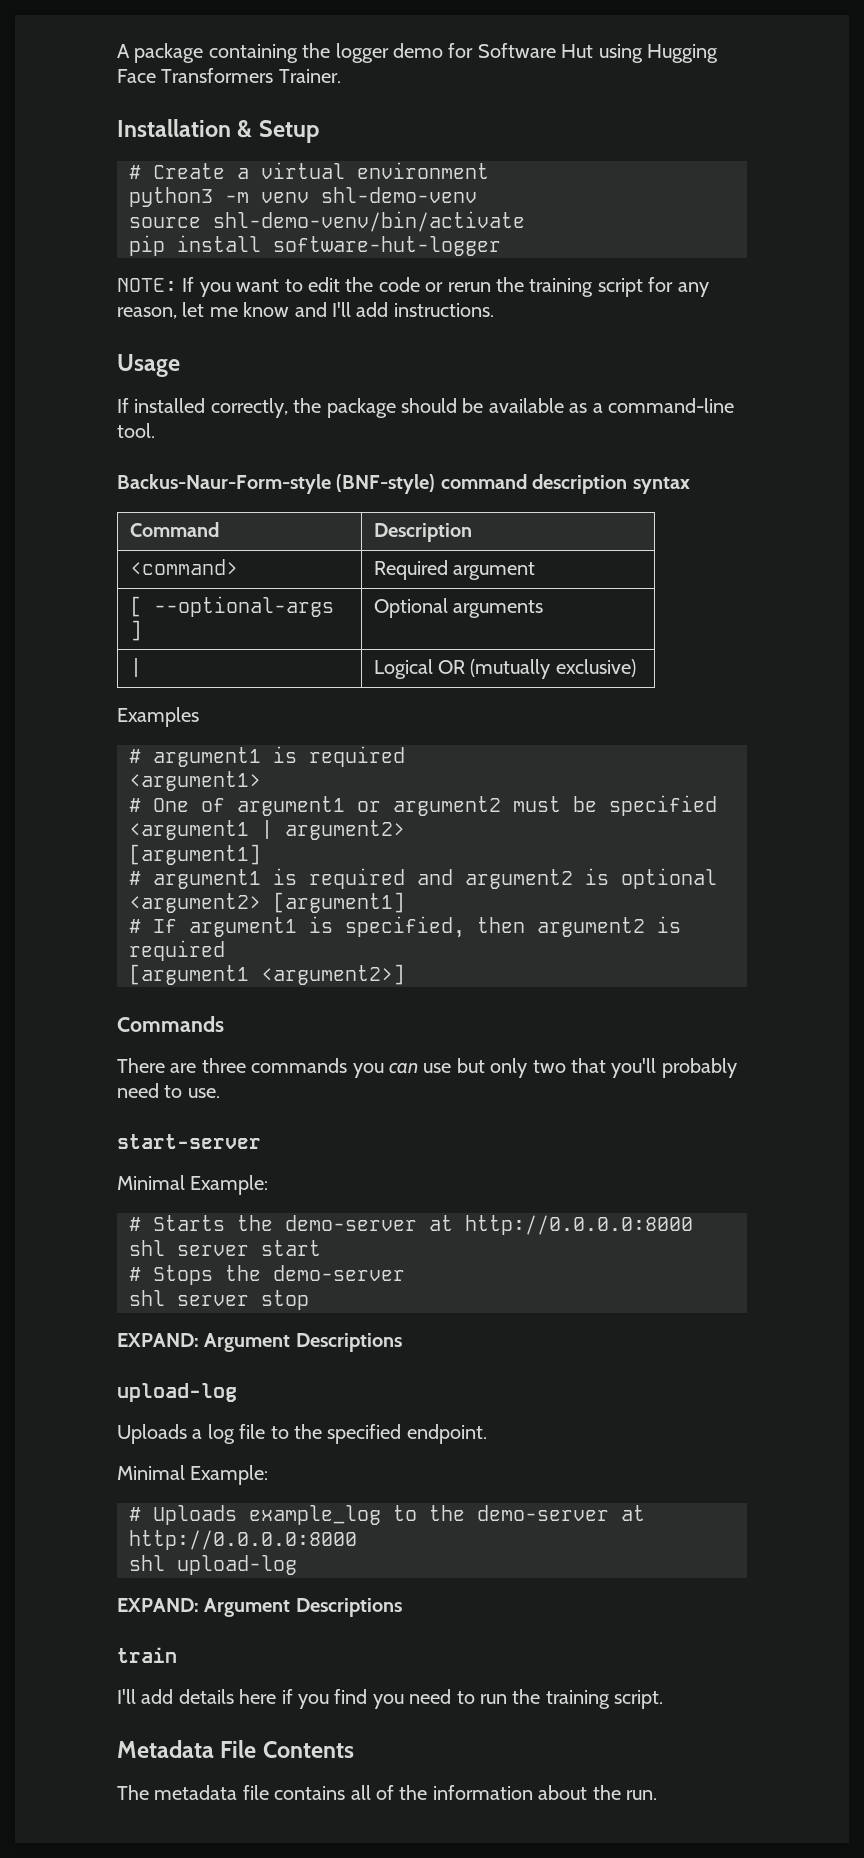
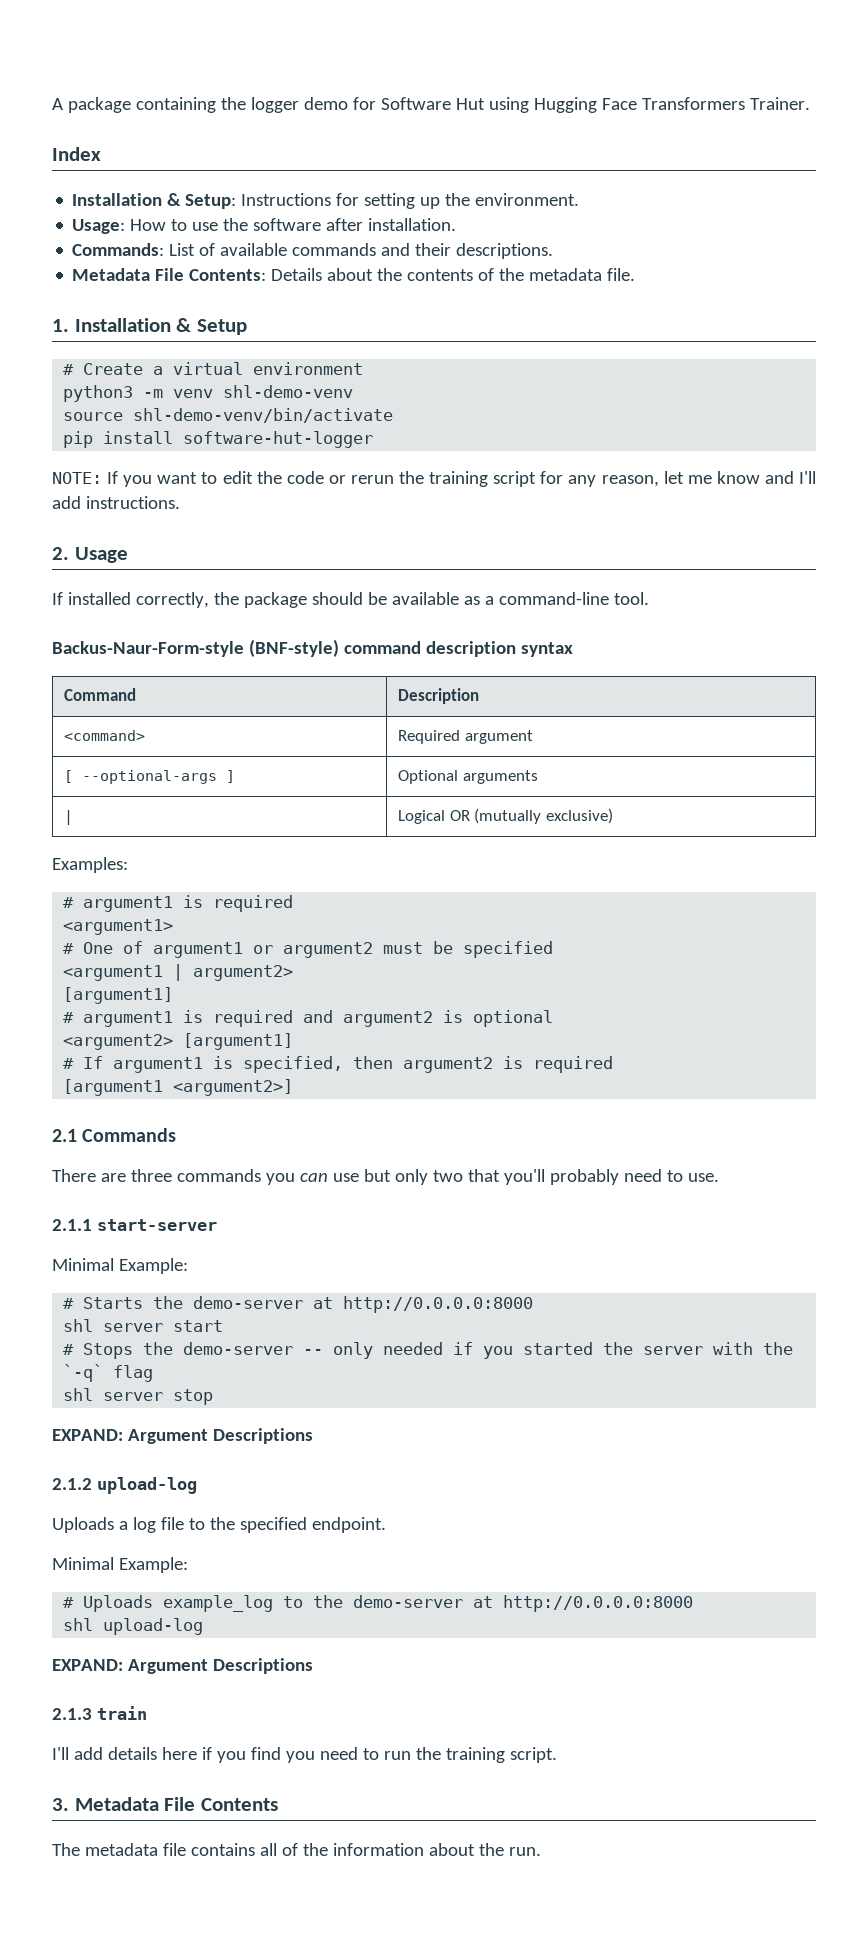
- Installation & Setup
+ Index
+ Installation & Setup: Instructions for setting up the environment.
+ Usage: How to use the software after installation.
+ Commands: List of available commands and their descriptions.
+ Metadata File Contents: Details about the contents of the metadata file.
+ 1. Installation & Setup
- Usage
+ 2. Usage
- Examples
+ Examples:
- Commands
+ 2.1 Commands
- start-server
+ 2.1.1 start-server
- # Stops the demo-server
+ # Stops the demo-server -- only needed if you started the server with the `-q` flag
  shl server stop
  EXPAND: Argument Descriptions
- upload-log
+ 2.1.2 upload-log
- train
+ 2.1.3 train
- Metadata File Contents
+ 3. Metadata File Contents

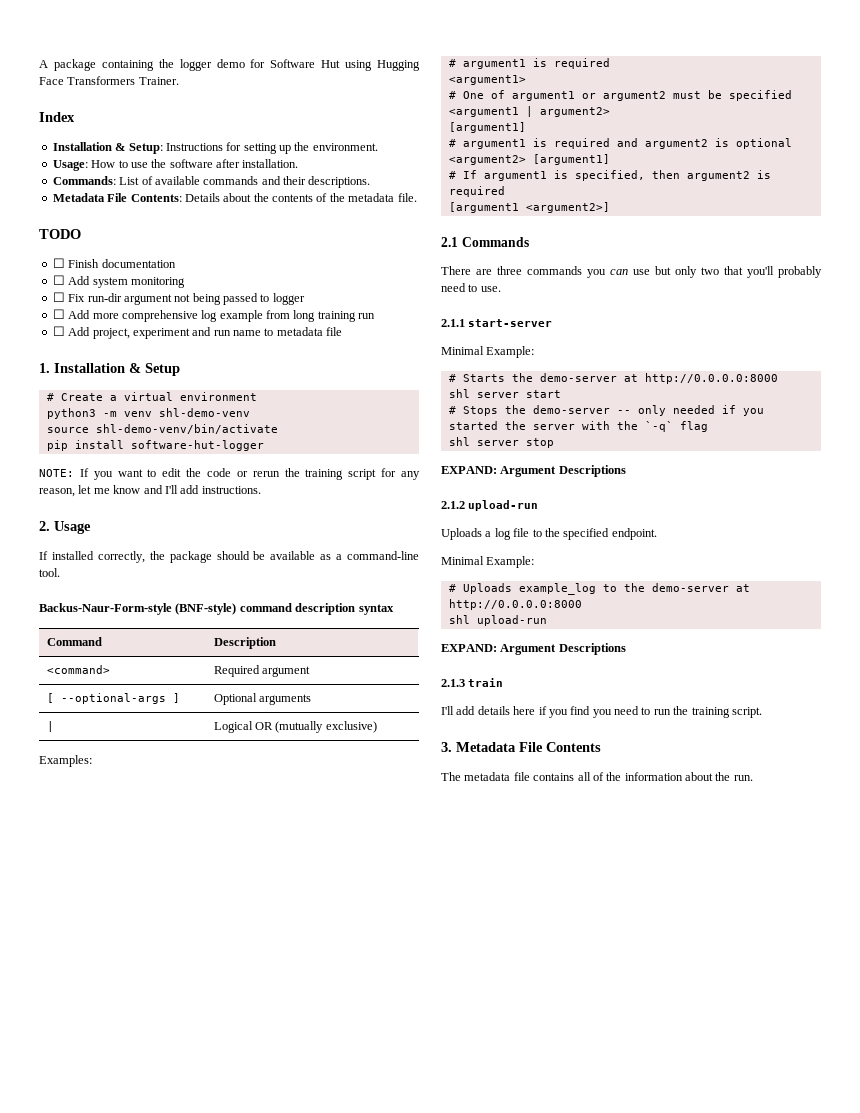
+ TODO
+ ☐ Finish documentation
+ ☐ Add system monitoring
+ ☐ Fix run-dir argument not being passed to logger
+ ☐ Add more comprehensive log example from long training run
+ ☐ Add project, experiment and run name to metadata file
- 2.1.2 upload-log
+ 2.1.2 upload-run
- shl upload-log
+ shl upload-run

